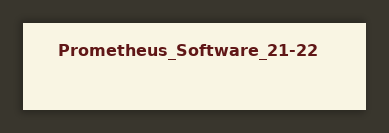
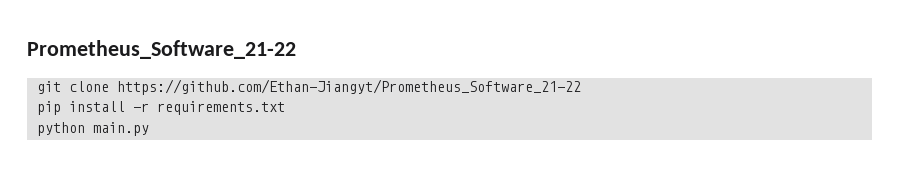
+ git clone https://github.com/Ethan-Jiangyt/Prometheus_Software_21-22
+ pip install -r requirements.txt
+ python main.py

